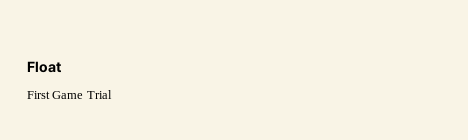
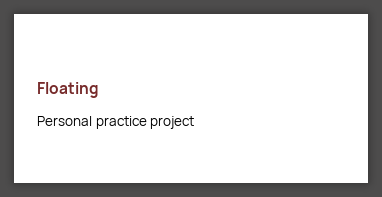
- Float
- First Game Trial
+ Floating
+ Personal practice project

